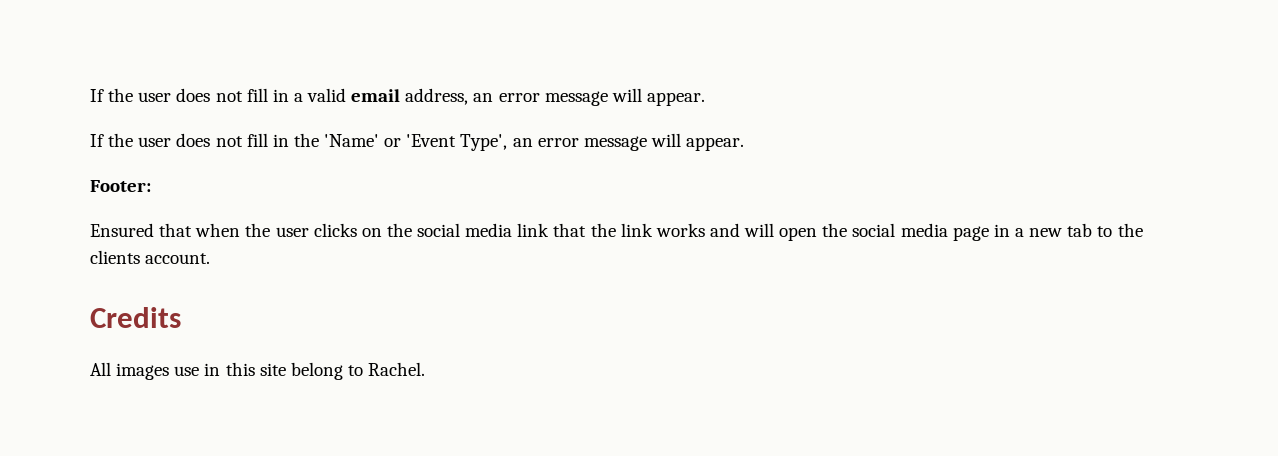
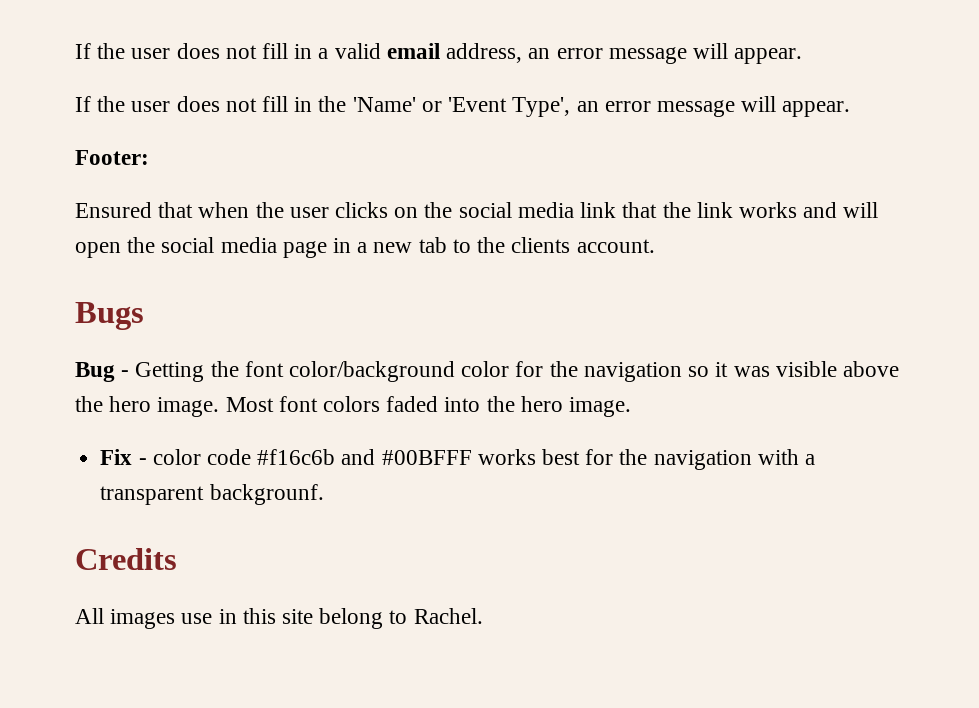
+ Bugs
+ Bug - Getting the font color/background color for the navigation so it was visible above the hero image. Most font colors faded into the hero image.
+ Fix - color code #f16c6b and #00BFFF works best for the navigation with a transparent backgrounf.

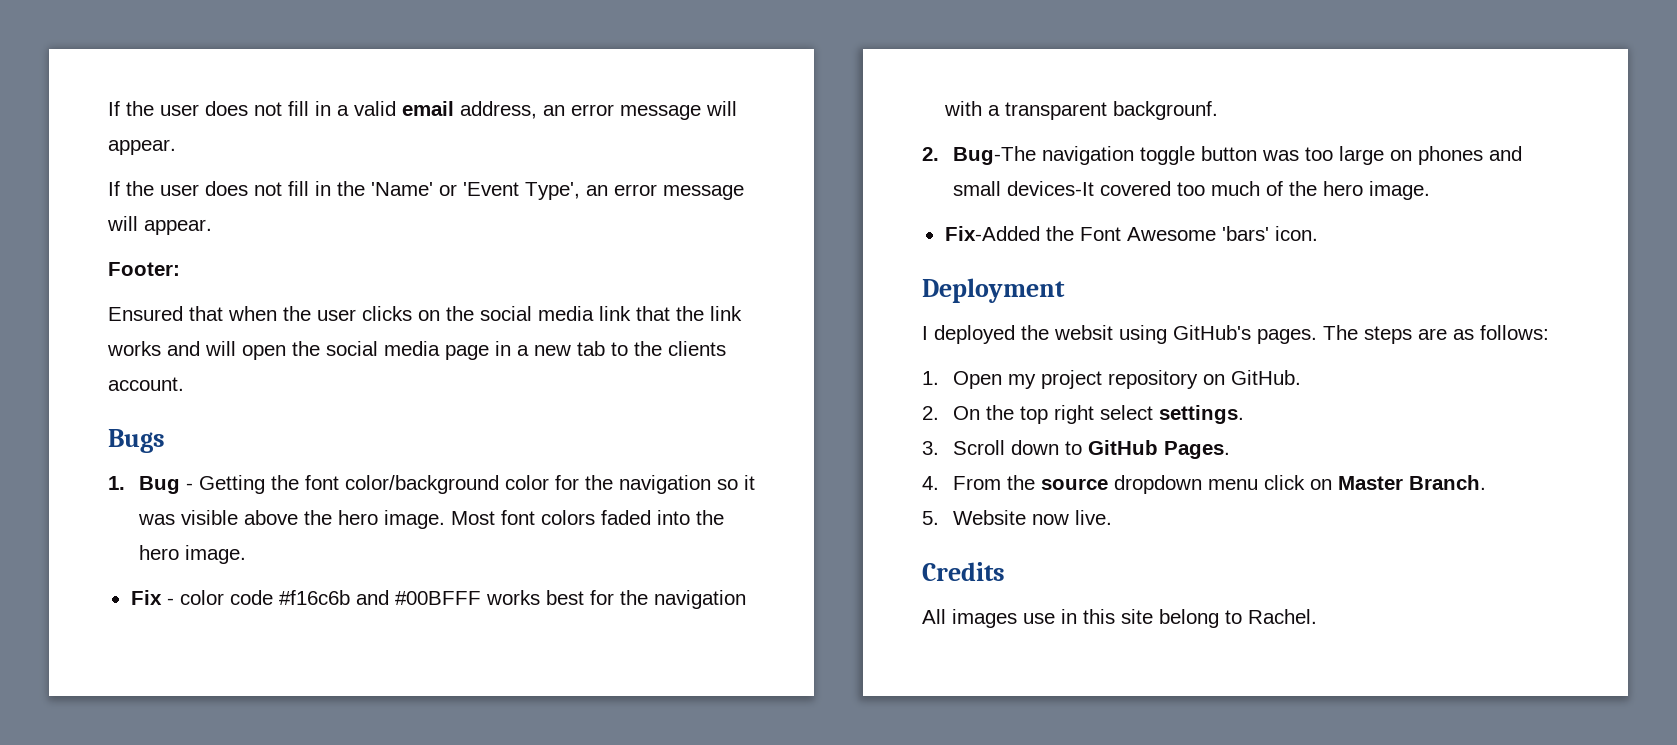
- Bug - Getting the font color/background color for the navigation so it was visible above the hero image.
+ 1. Bug - Getting the font color/background color for the navigation so it was visible above the hero image.
+ 2. Bug-The navigation toggle button was too large on phones and small devices-It covered too much of the hero image.
+ Fix-Added the Font Awesome 'bars' icon.
+ Deployment
+ I deployed the websit using GitHub's pages. The steps are as follows:
+ 1. Open my project repository on GitHub.
+ 2. On the top right select settings.
+ 3. Scroll down to GitHub Pages.
+ 4. From the source dropdown menu click on Master Branch.
+ 5. Website now live.

